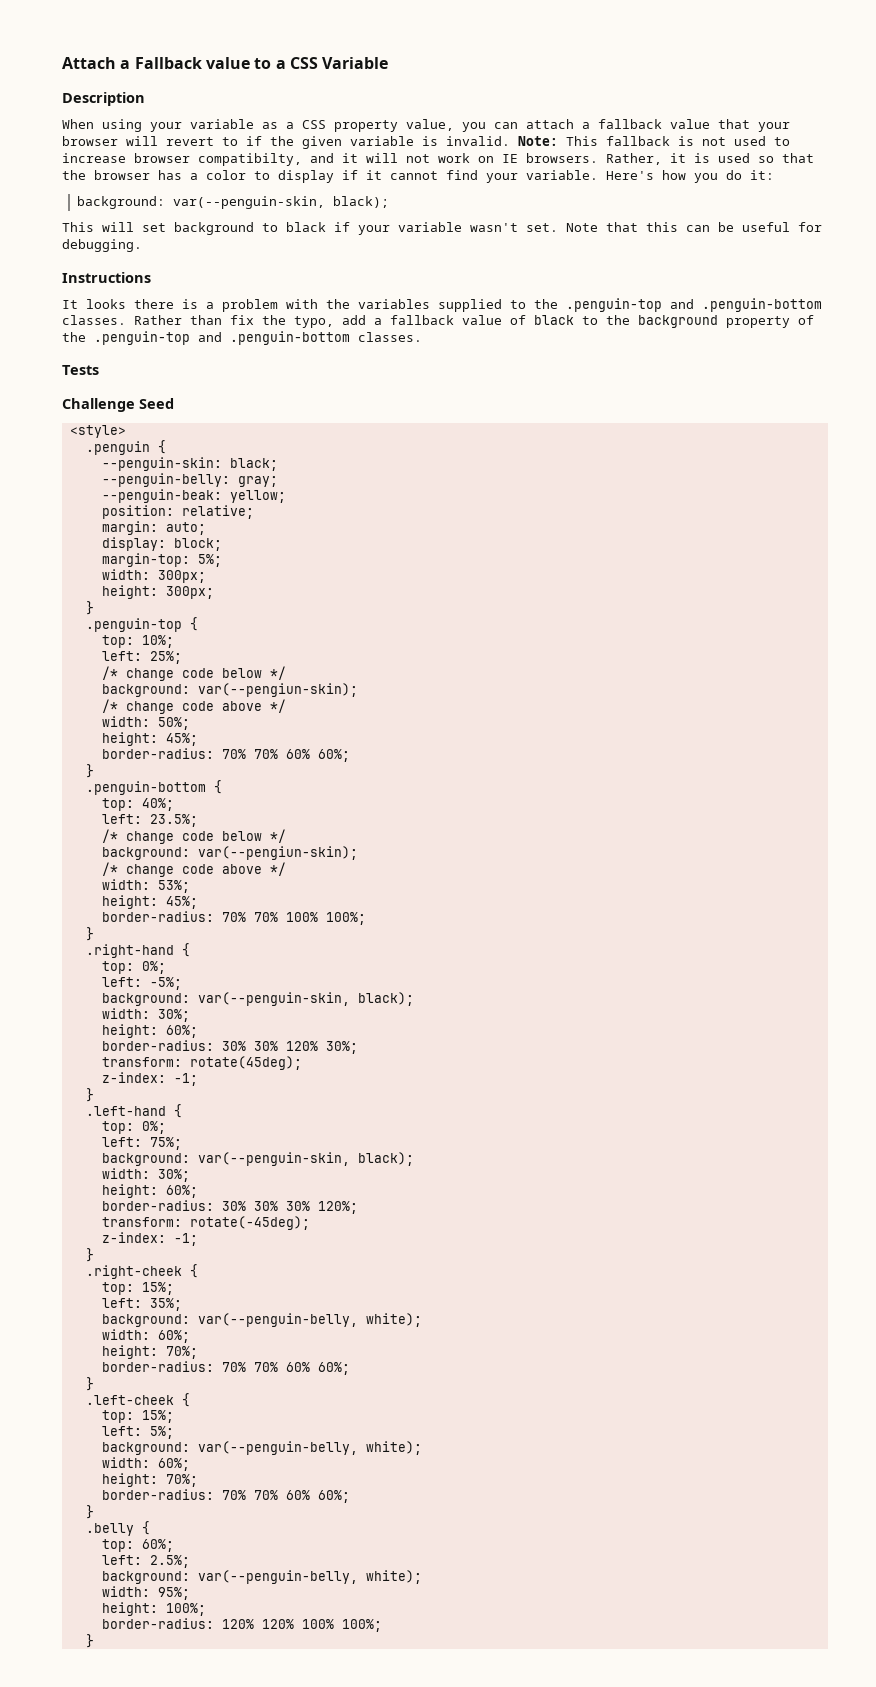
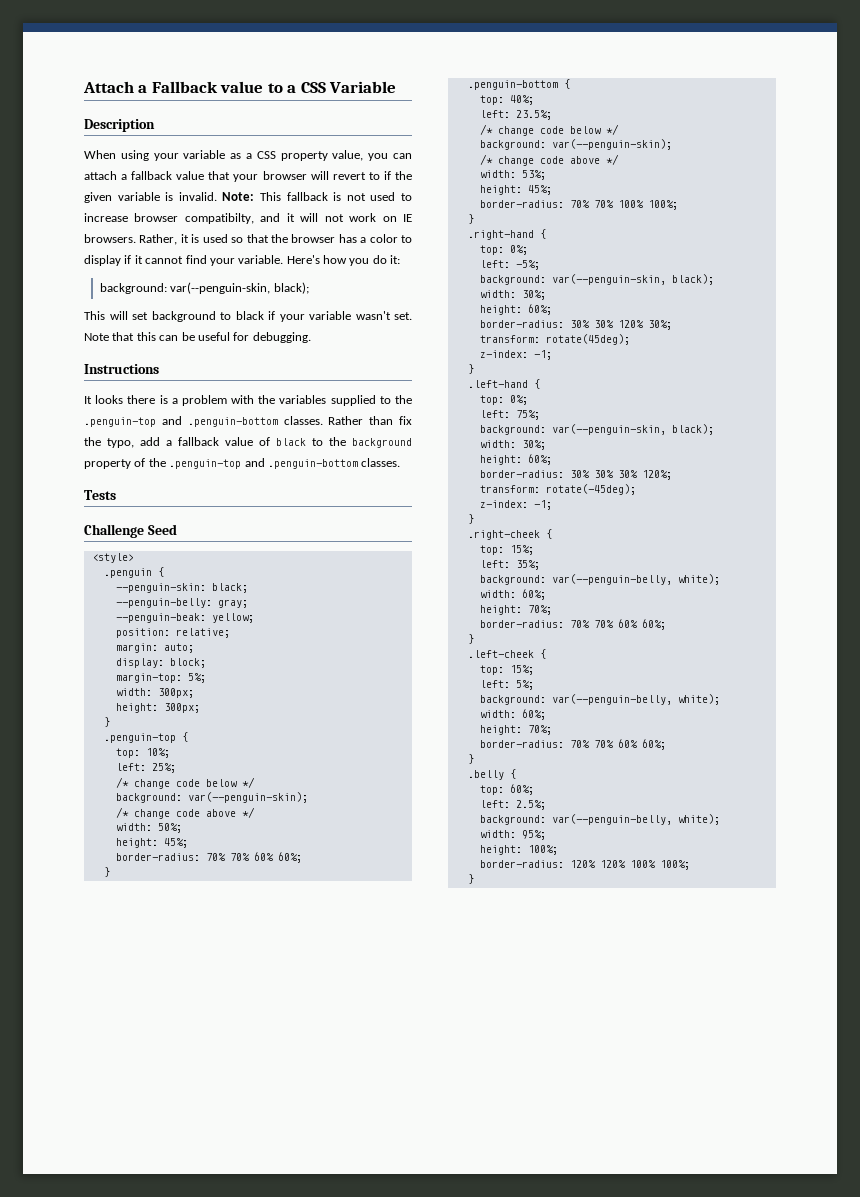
  left: 25%;
  /* change code below */
- background: var(--pengiun-skin);
+ background: var(--penguin-skin);
  left: 23.5%;
  /* change code below */
- background: var(--pengiun-skin);
+ background: var(--penguin-skin);

